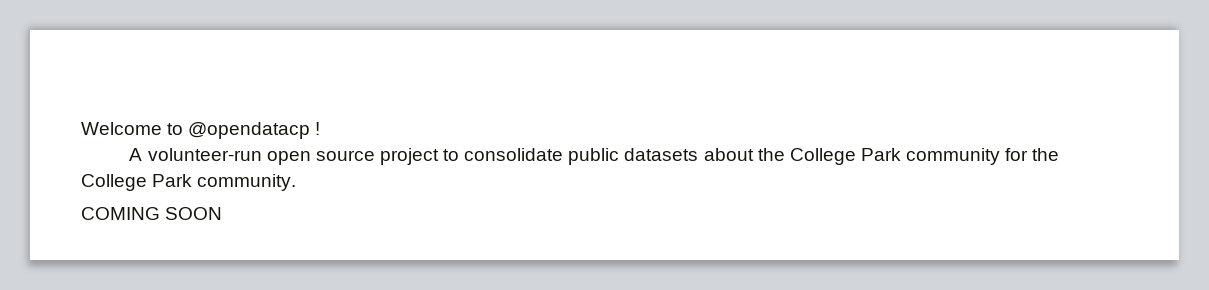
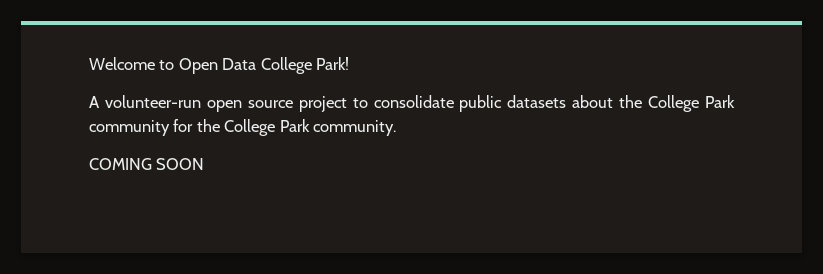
- Welcome to @opendatacp !
+ Welcome to Open Data College Park!

